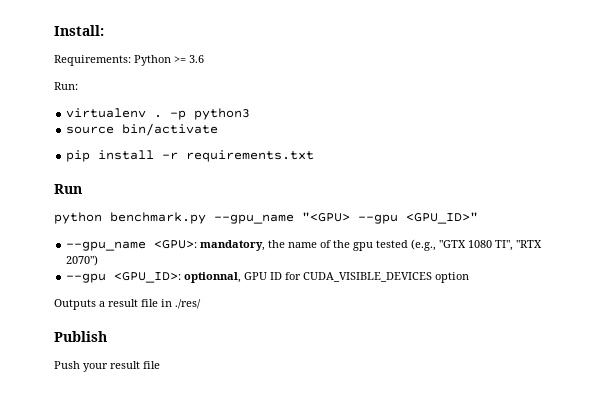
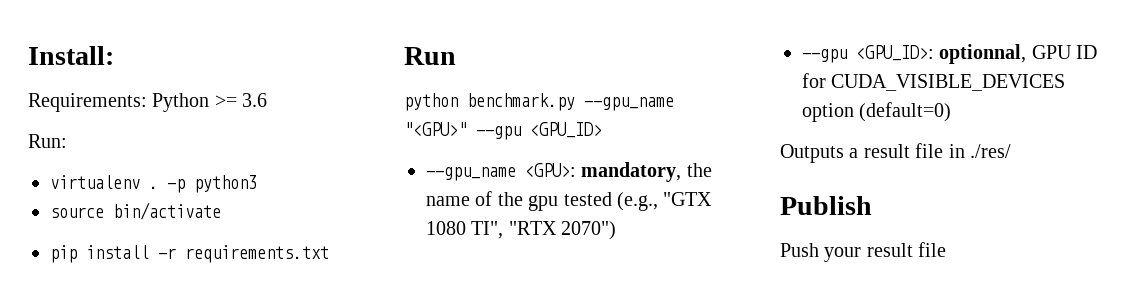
- python benchmark.py --gpu_name "<GPU> --gpu <GPU_ID>"
+ python benchmark.py --gpu_name "<GPU>" --gpu <GPU_ID>
- --gpu <GPU_ID>: optionnal, GPU ID for CUDA_VISIBLE_DEVICES option
+ --gpu <GPU_ID>: optionnal, GPU ID for CUDA_VISIBLE_DEVICES option (default=0)

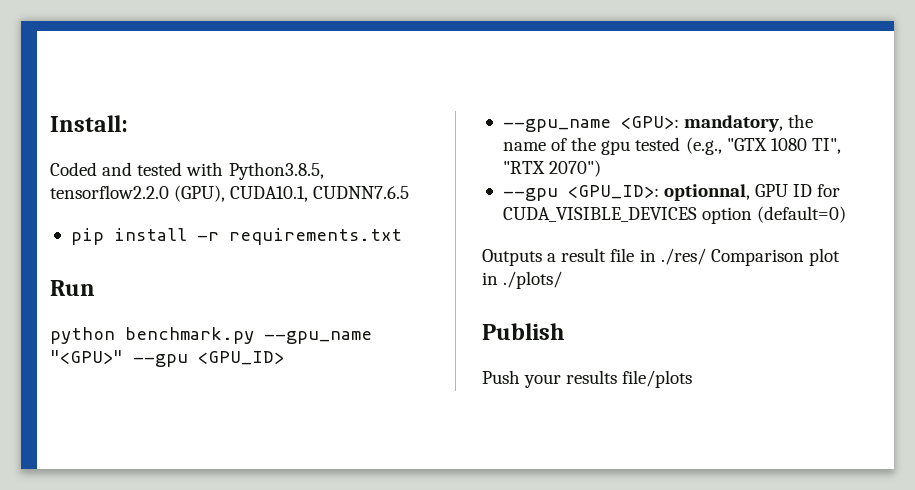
- Requirements: Python >= 3.6
- Run:
- virtualenv . -p python3
- source bin/activate
+ Coded and tested with Python3.8.5, tensorflow2.2.0 (GPU), CUDA10.1, CUDNN7.6.5
- Outputs a result file in ./res/
+ Outputs a result file in ./res/ Comparison plot in ./plots/
- Push your result file
+ Push your results file/plots

